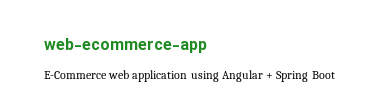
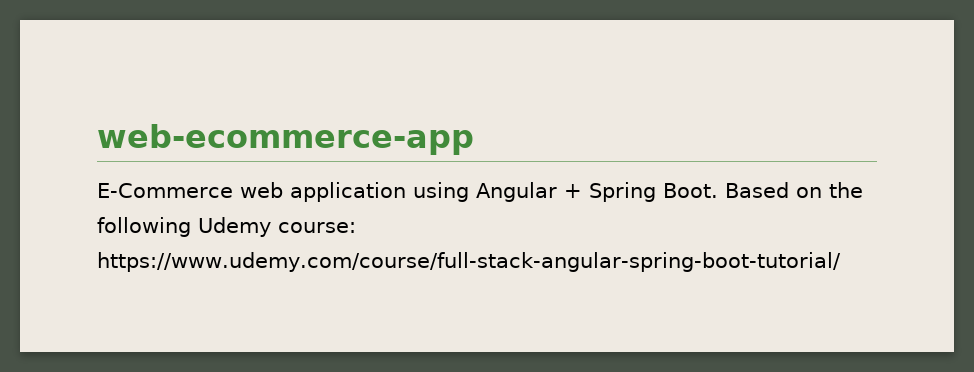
- E-Commerce web application using Angular + Spring Boot
+ E-Commerce web application using Angular + Spring Boot. Based on the following Udemy course: https://www.udemy.com/course/full-stack-angular-spring-boot-tutorial/

